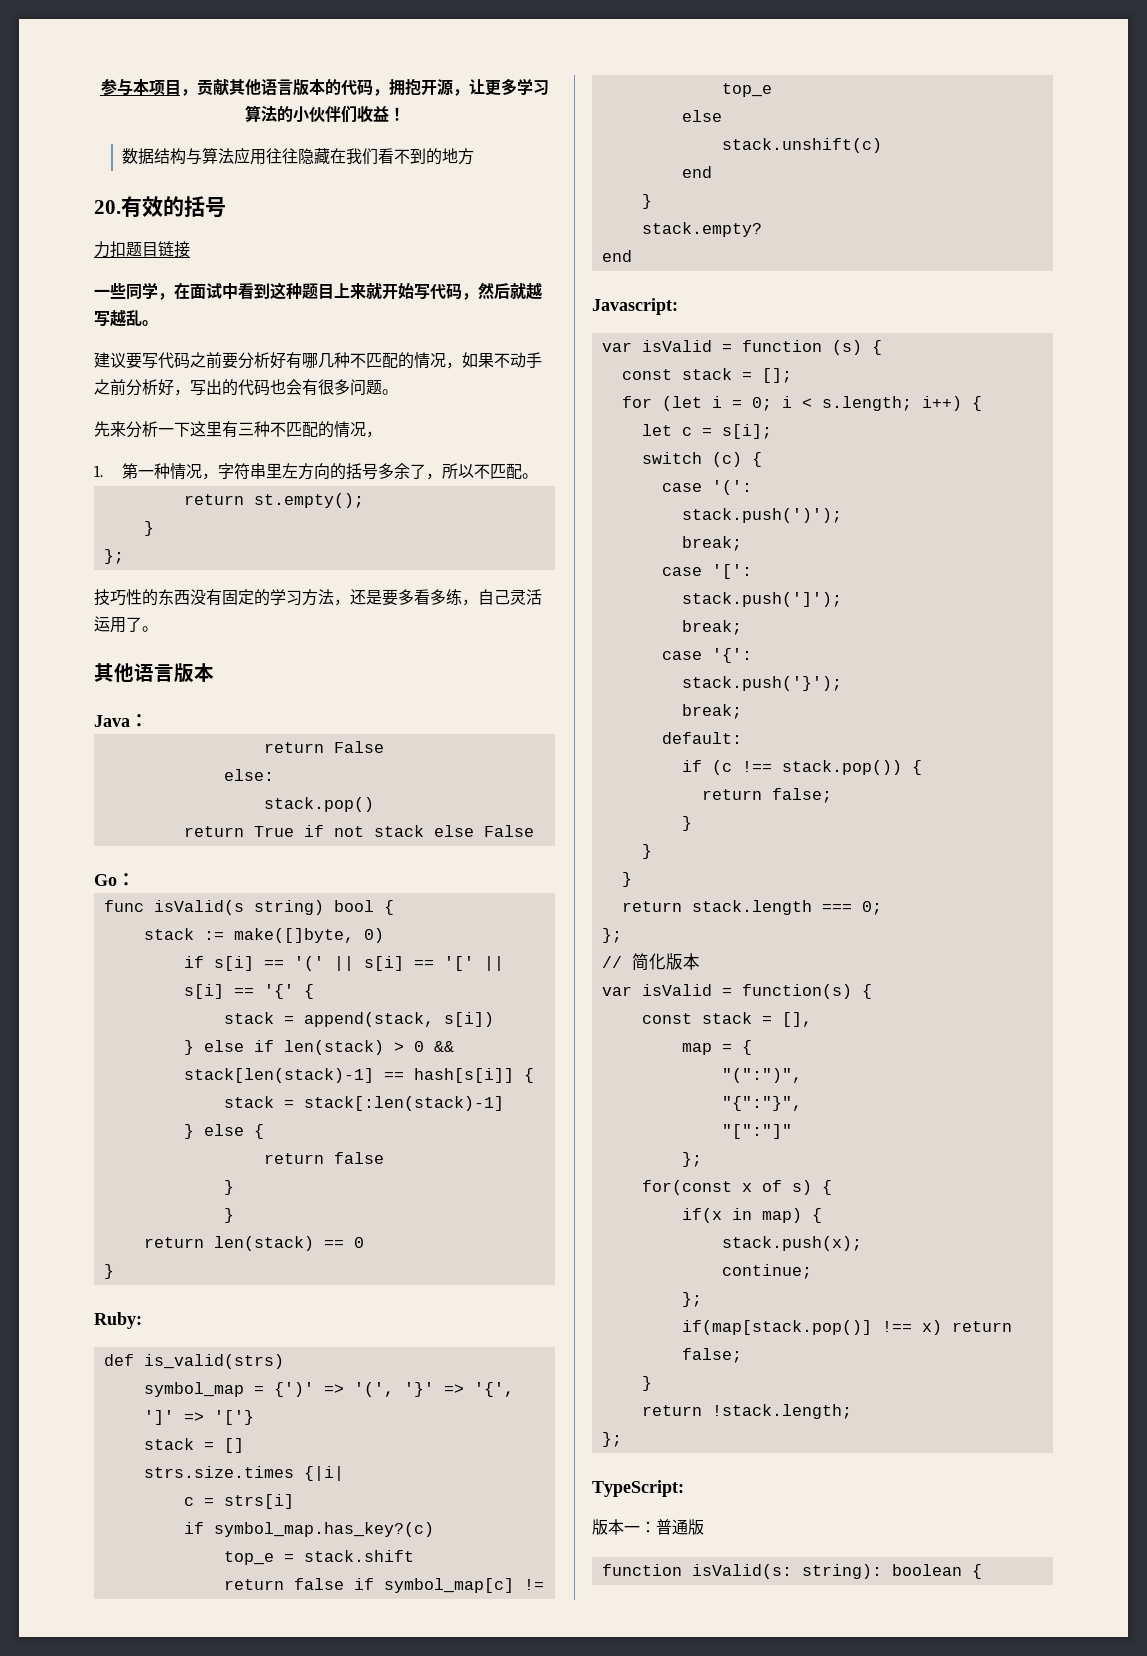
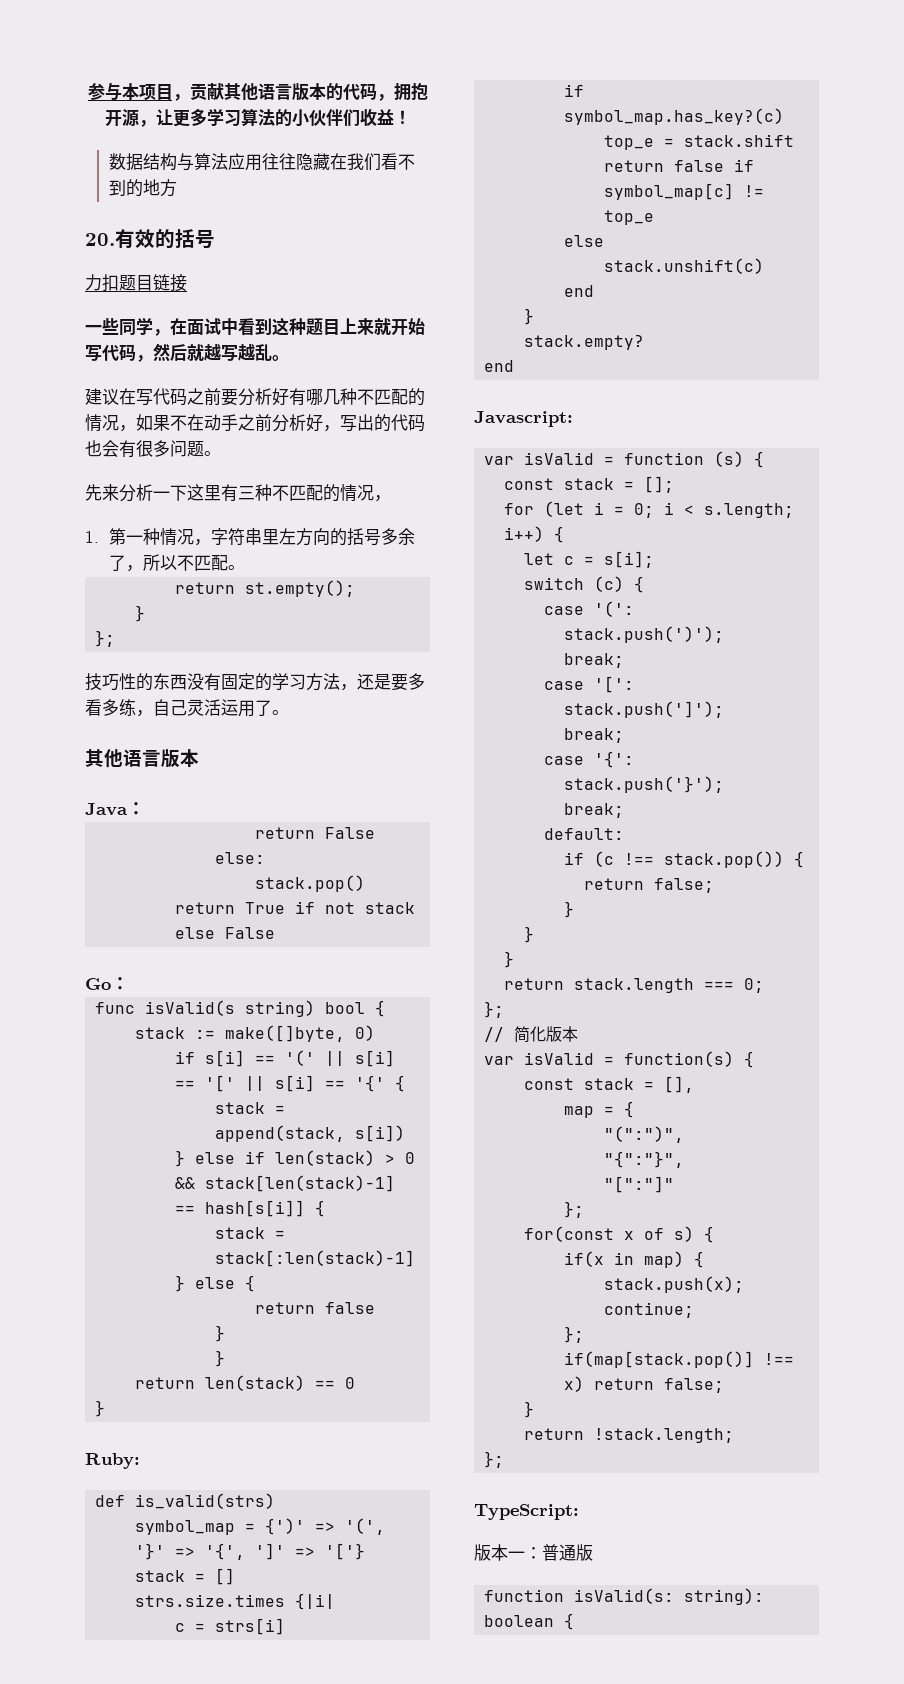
- 建议要写代码之前要分析好有哪几种不匹配的情况，如果不动手之前分析好，写出的代码也会有很多问题。
+ 建议在写代码之前要分析好有哪几种不匹配的情况，如果不在动手之前分析好，写出的代码也会有很多问题。

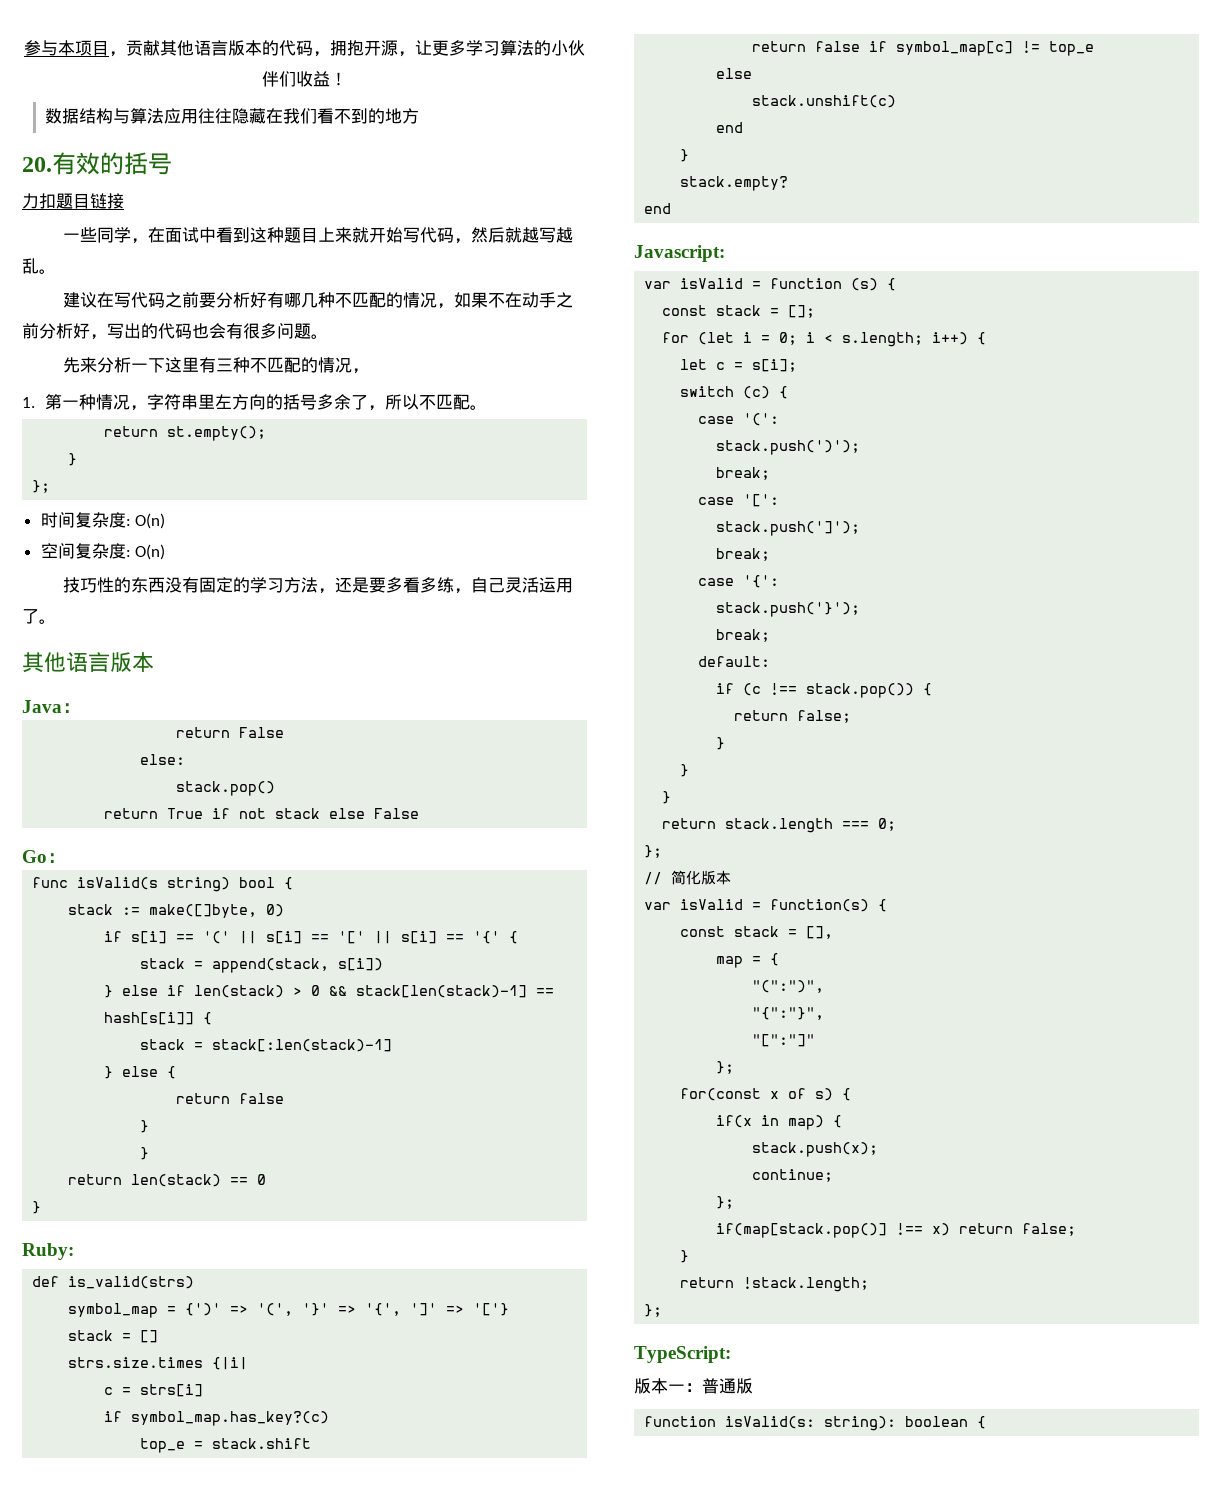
+ 时间复杂度: O(n)
+ 空间复杂度: O(n)

